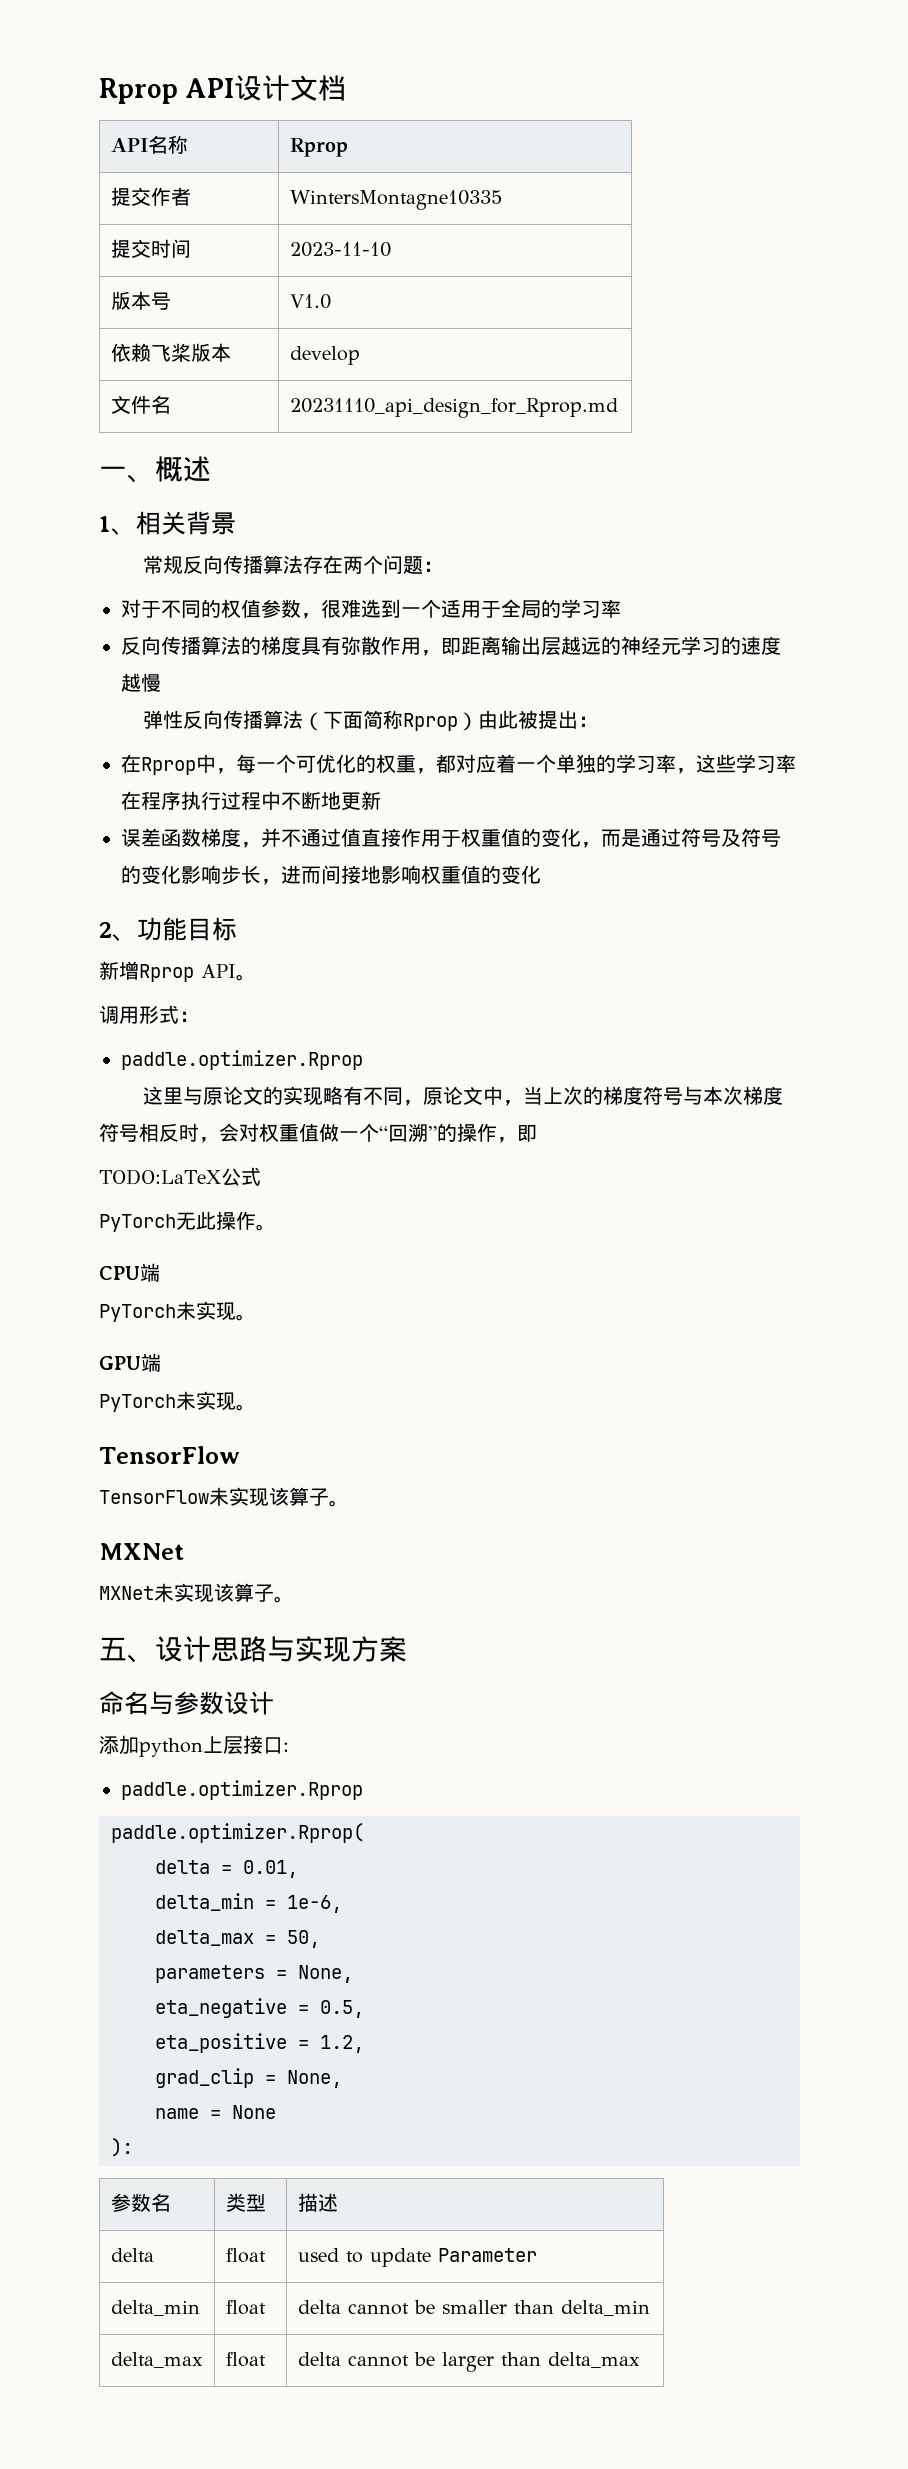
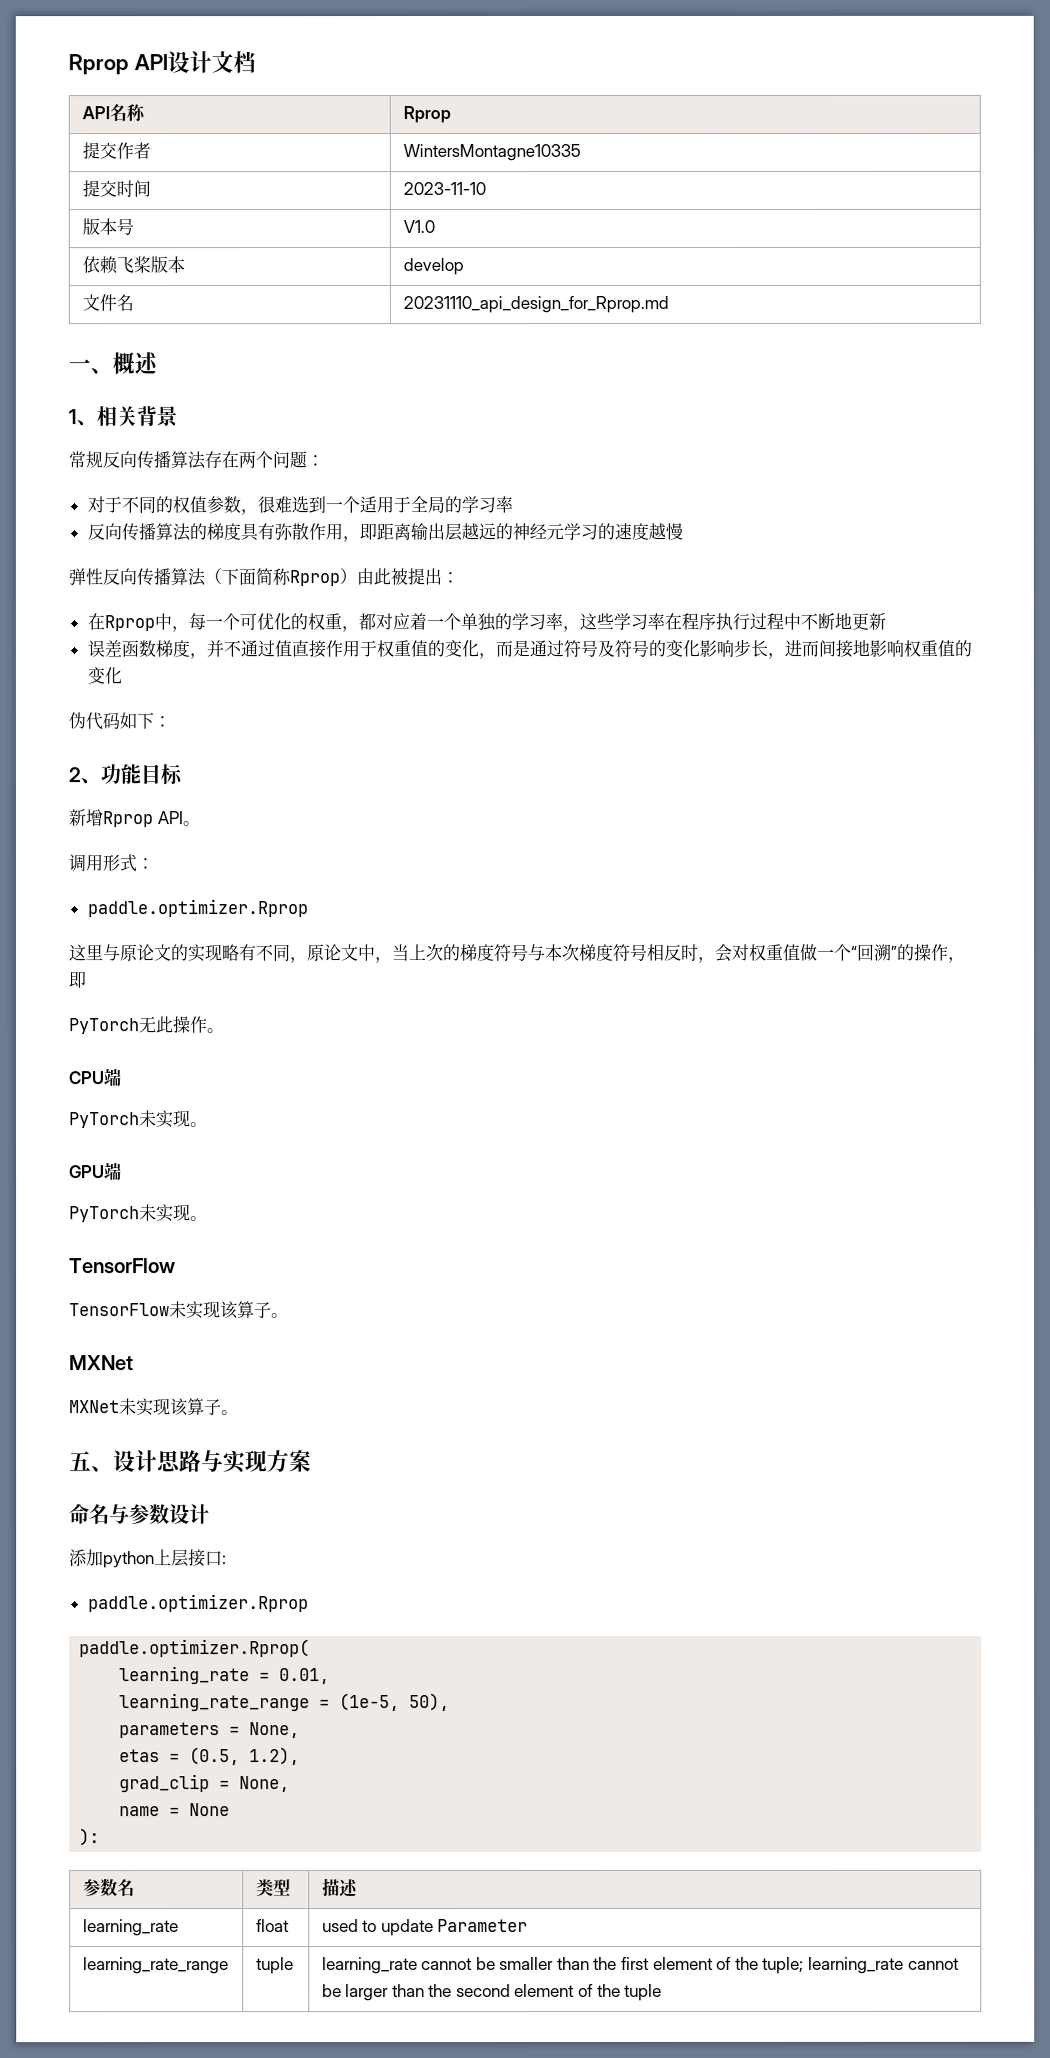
+ 伪代码如下：
- TODO:LaTeX公式
- delta = 0.01,
+ learning_rate = 0.01,
- delta_min = 1e-6,
- delta_max = 50,
+ learning_rate_range = (1e-5, 50),
  parameters = None,
- eta_negative = 0.5,
- eta_positive = 1.2,
+ etas = (0.5, 1.2),
- delta | float | used to update Parameter
+ learning_rate | float | used to update Parameter
- delta_min | float | delta cannot be smaller than delta_min
- delta_max | float | delta cannot be larger than delta_max
+ learning_rate_range | tuple | learning_rate cannot be smaller than the first element of the tuple; learning_rate cannot be larger than the second element of the tuple

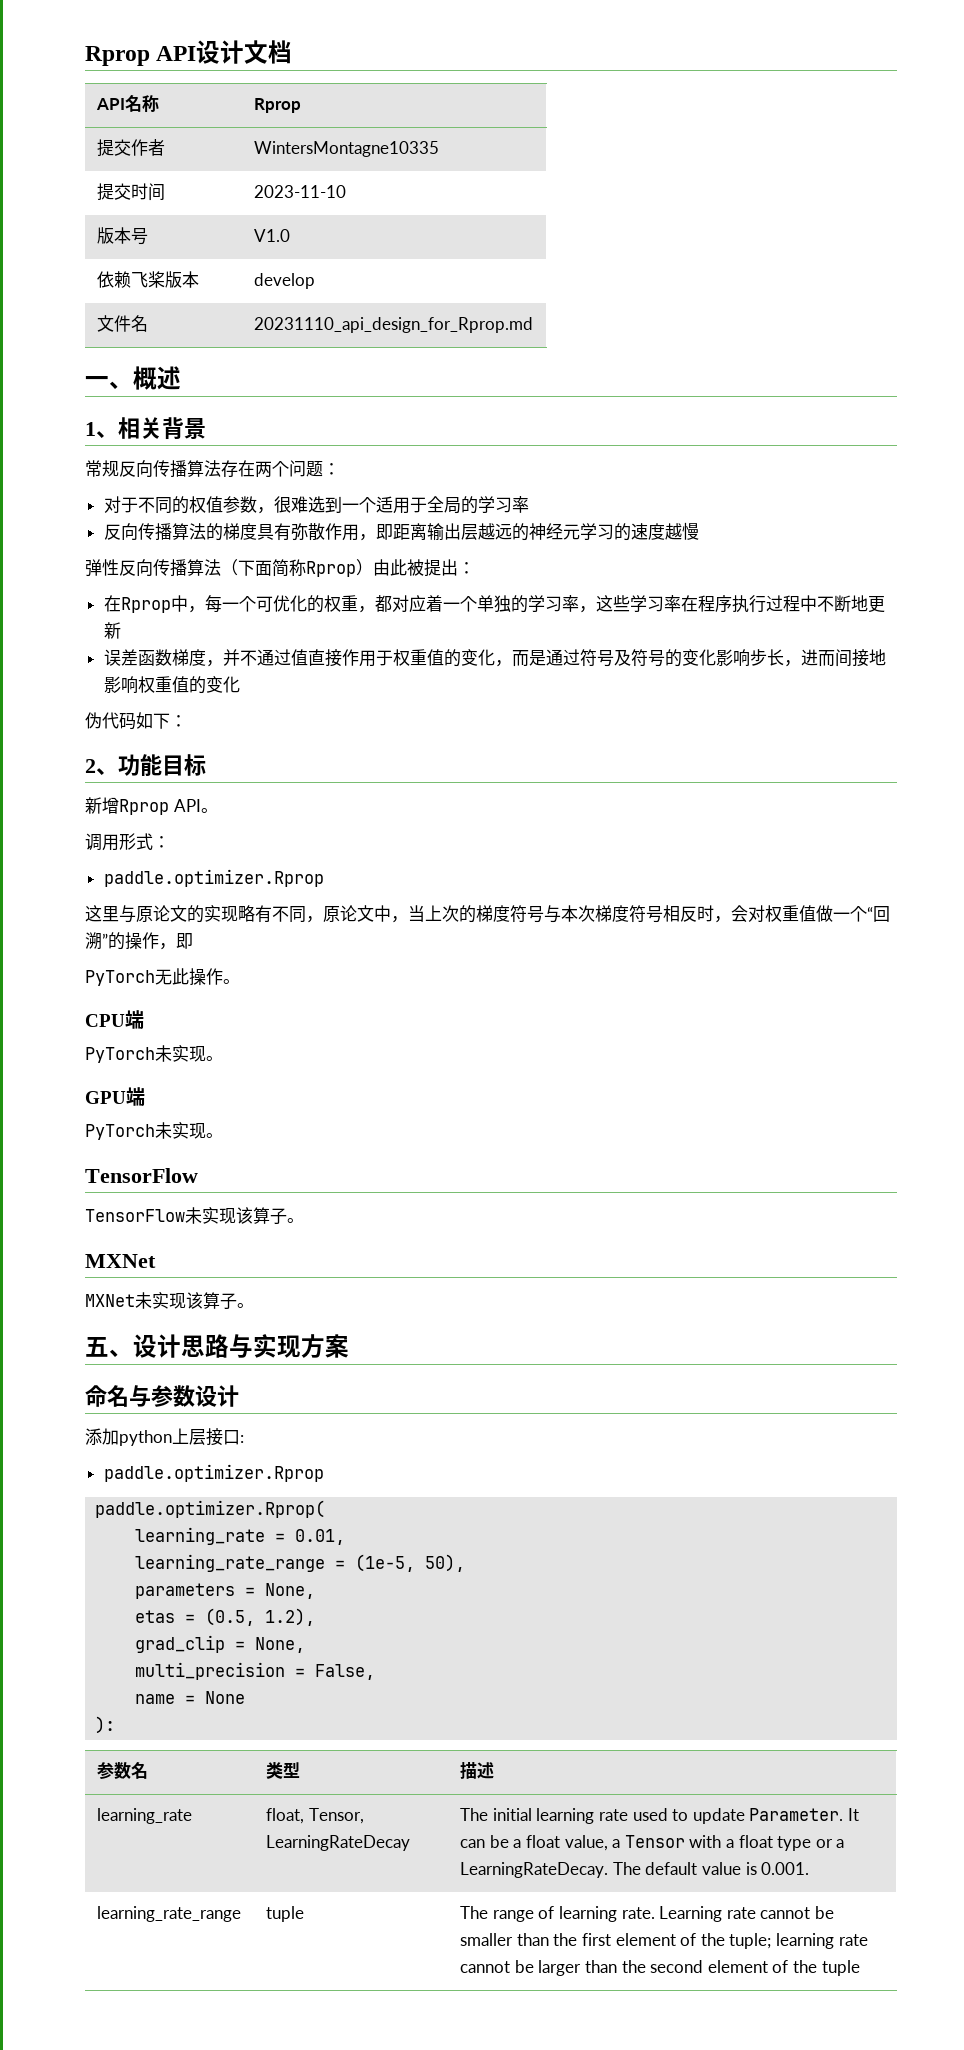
+ multi_precision = False,
- learning_rate | float | used to update Parameter
- learning_rate_range | tuple | learning_rate cannot be smaller than the first element of the tuple; learning_rate cannot be larger than the second element of the tuple
+ learning_rate | float, Tensor, LearningRateDecay | The initial learning rate used to update Parameter. It can be a float value, a Tensor with a float type or a LearningRateDecay. The default value is 0.001.
+ learning_rate_range | tuple | The range of learning rate. Learning rate cannot be smaller than the first element of the tuple; learning rate cannot be larger than the second element of the tuple

